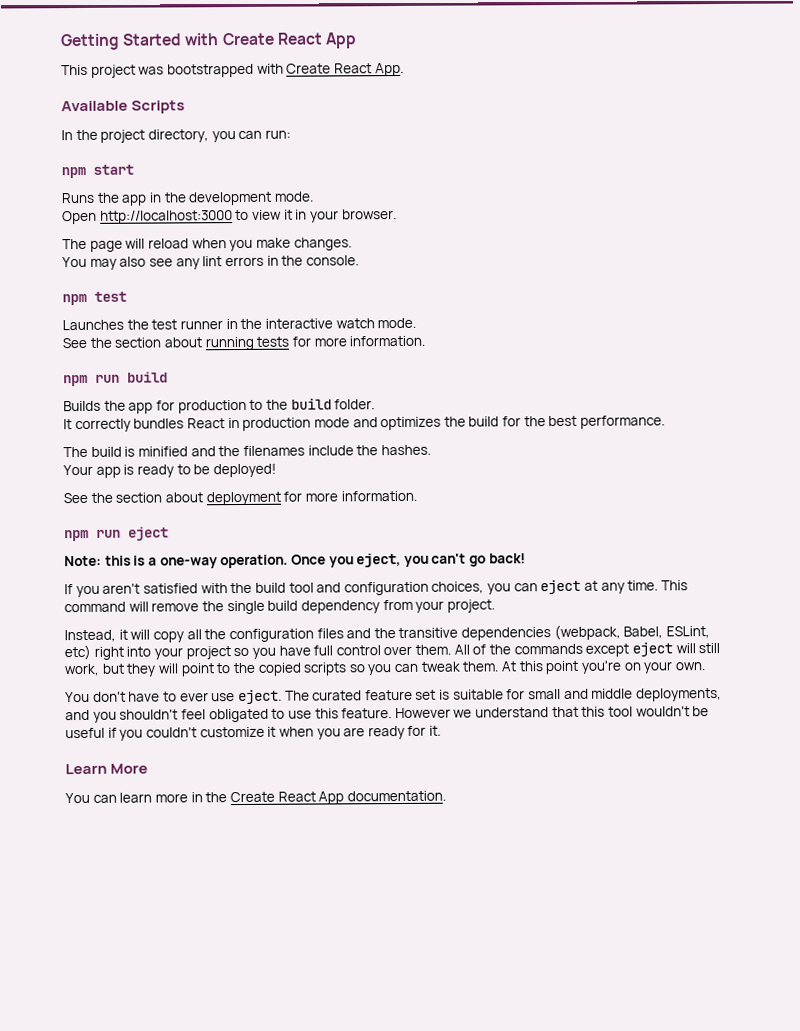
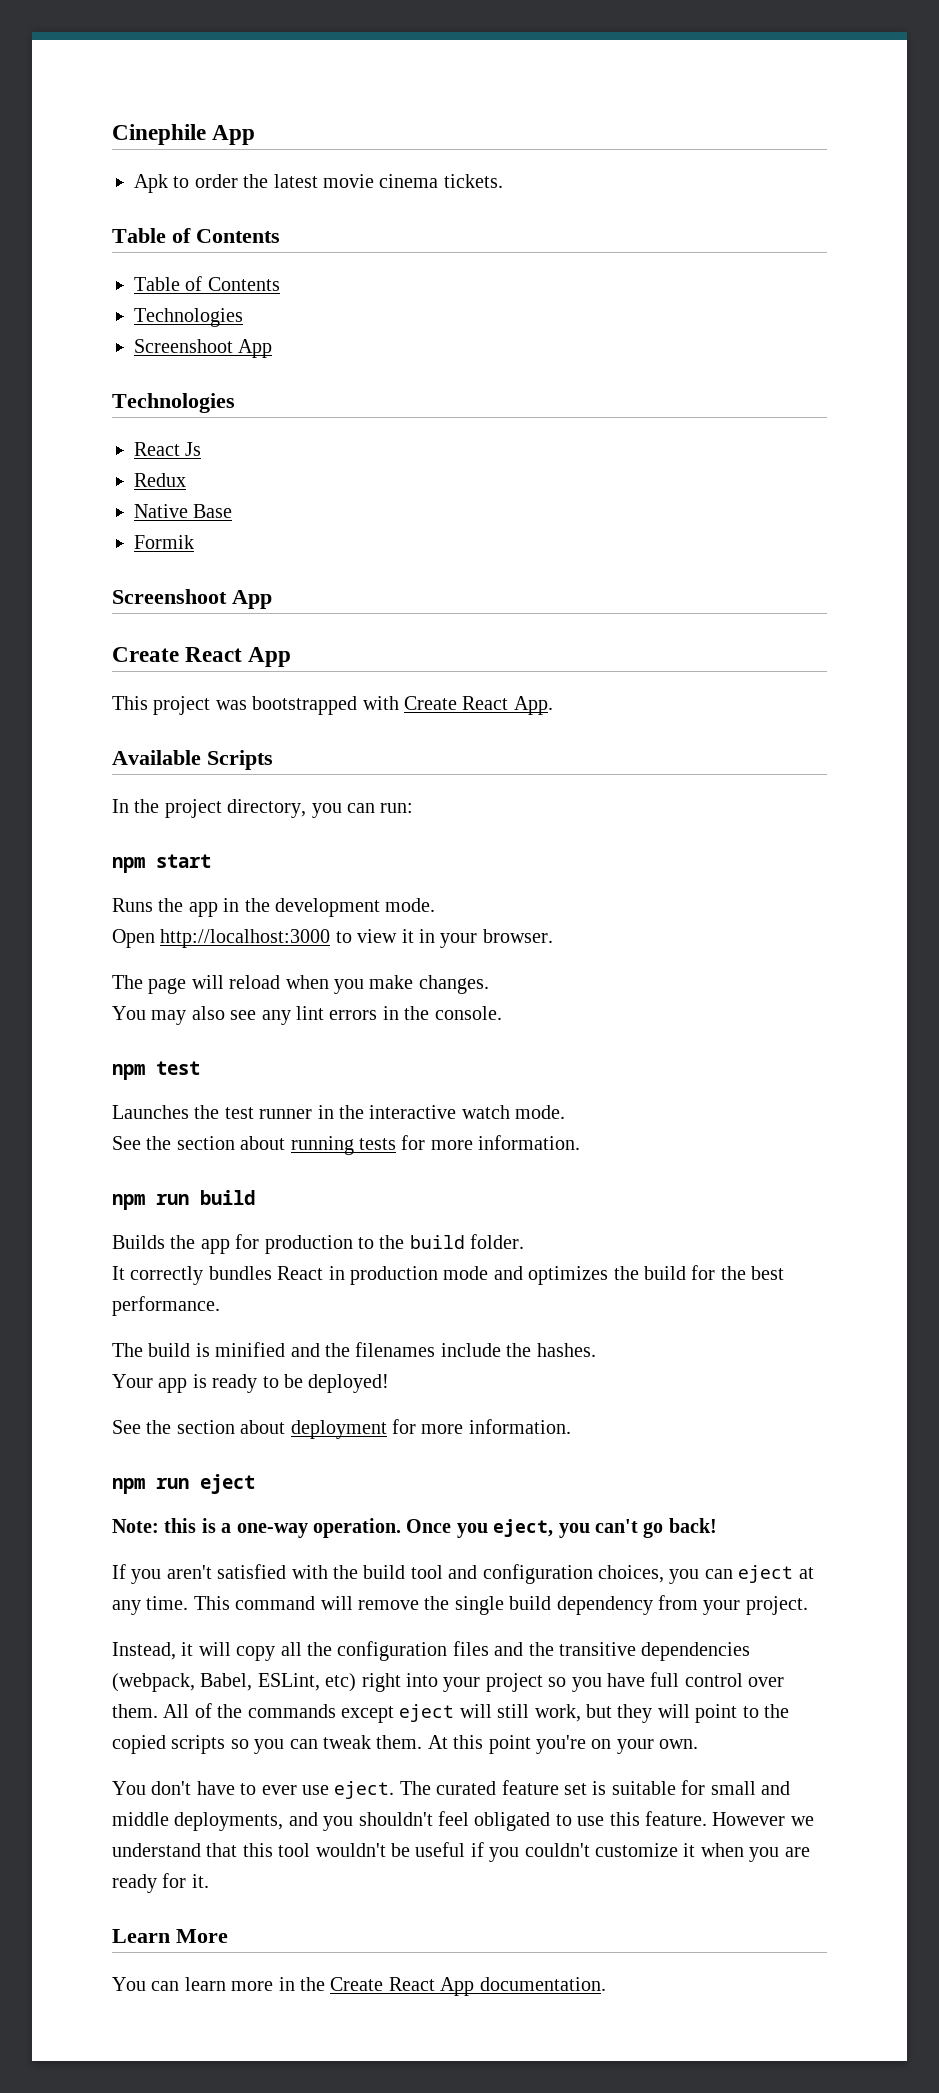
- Getting Started with Create React App
+ Cinephile App
+ Apk to order the latest movie cinema tickets.
+ Table of Contents
+ Table of Contents
+ Technologies
+ Screenshoot App
+ Technologies
+ React Js
+ Redux
+ Native Base
+ Formik
+ Screenshoot App
+ Create React App

